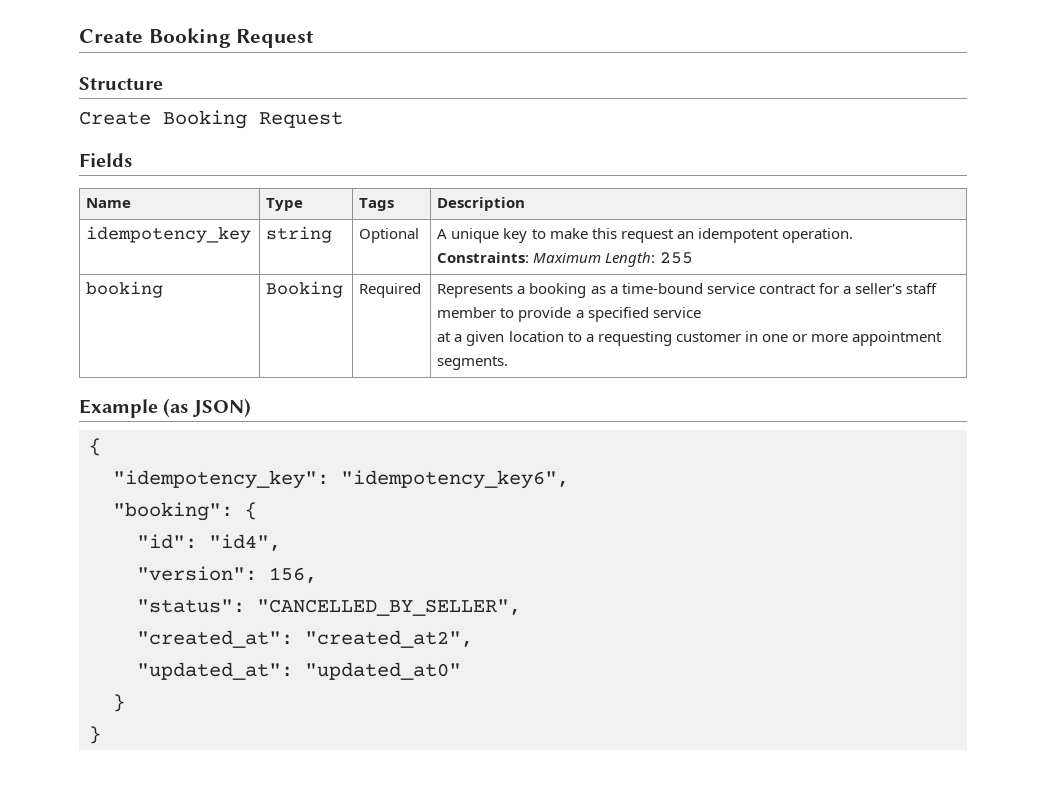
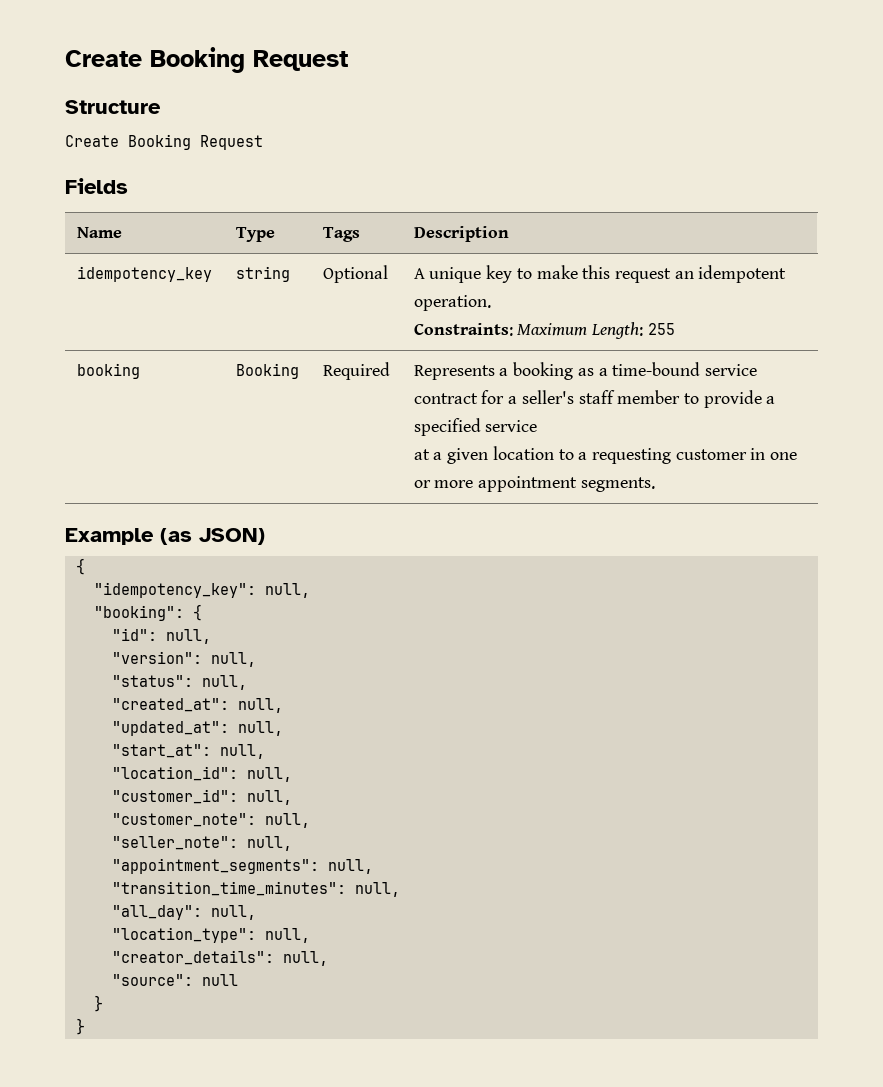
- "idempotency_key": "idempotency_key6",
+ "idempotency_key": null,
- "id": "id4",
+ "id": null,
- "version": 156,
+ "version": null,
- "status": "CANCELLED_BY_SELLER",
+ "status": null,
- "created_at": "created_at2",
+ "created_at": null,
- "updated_at": "updated_at0"
+ "updated_at": null,
+ "start_at": null,
+ "location_id": null,
+ "customer_id": null,
+ "customer_note": null,
+ "seller_note": null,
+ "appointment_segments": null,
+ "transition_time_minutes": null,
+ "all_day": null,
+ "location_type": null,
+ "creator_details": null,
+ "source": null

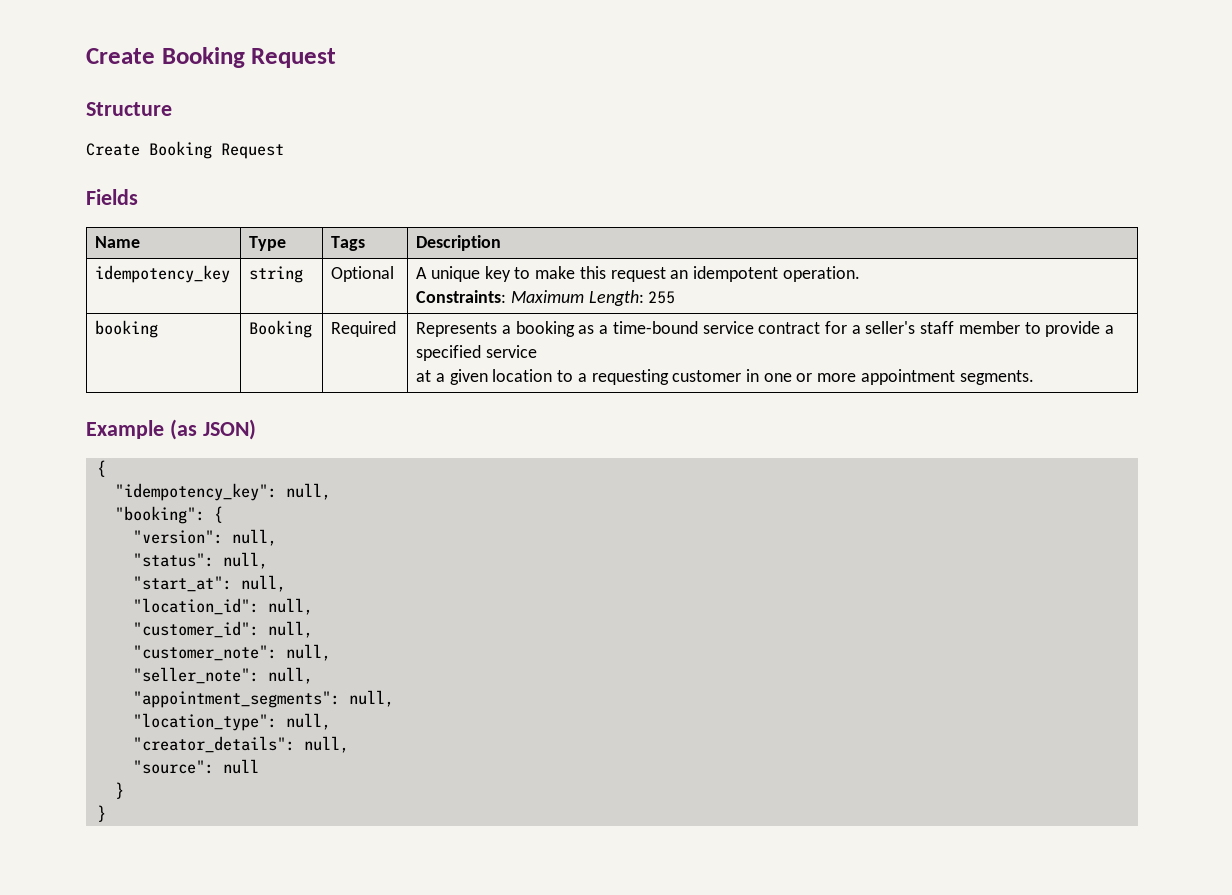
- "id": null,
- "created_at": null,
- "updated_at": null,
- "transition_time_minutes": null,
- "all_day": null,

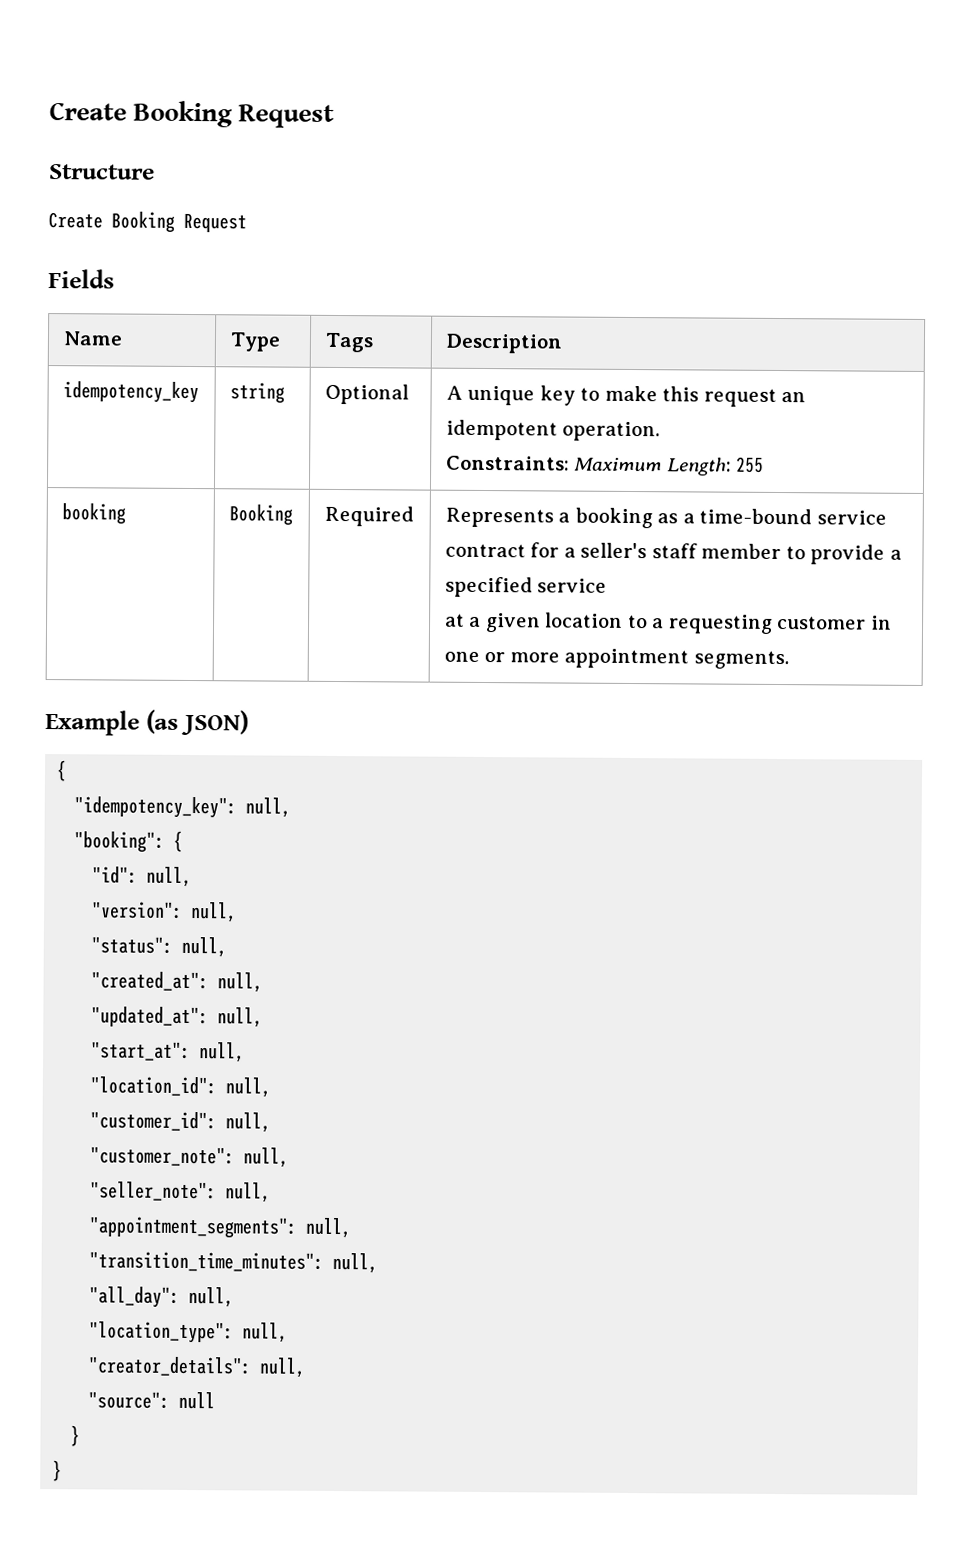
+ "id": null,
+ "created_at": null,
+ "updated_at": null,
+ "transition_time_minutes": null,
+ "all_day": null,

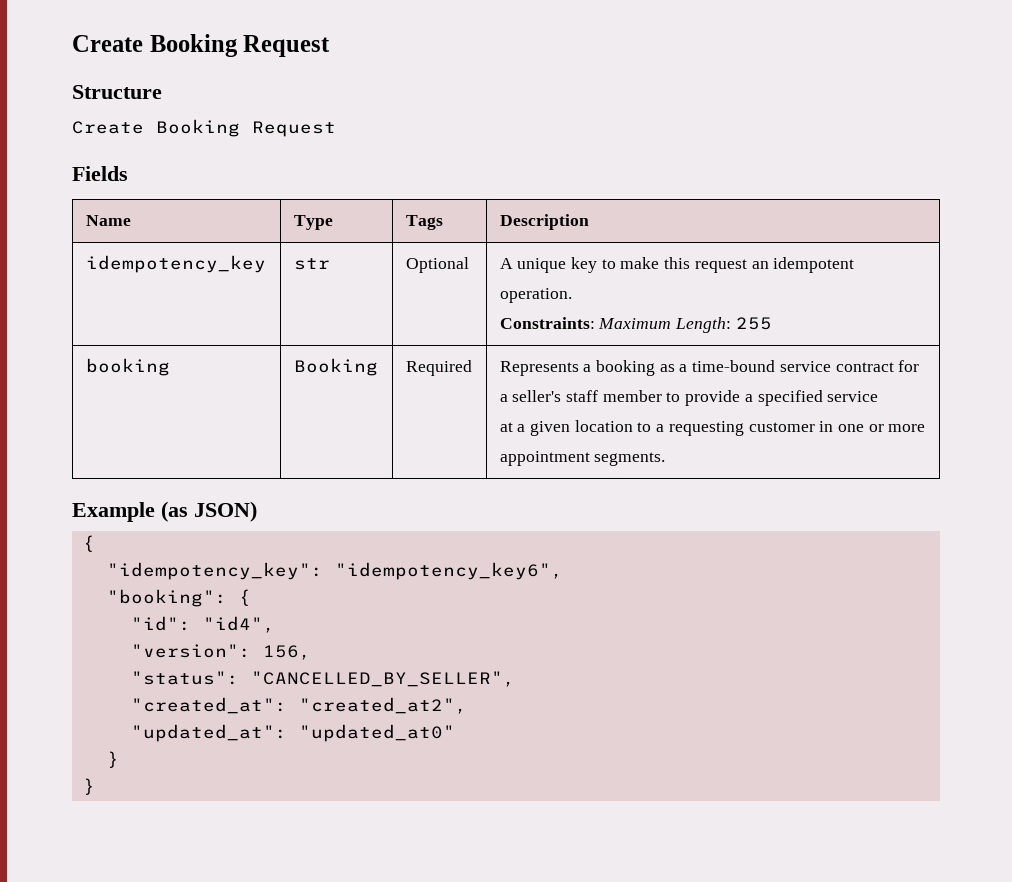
- idempotency_key | string | Optional | A unique key to make this request an idempotent operation.
+ idempotency_key | str | Optional | A unique key to make this request an idempotent operation.
- "idempotency_key": null,
+ "idempotency_key": "idempotency_key6",
- "id": null,
+ "id": "id4",
- "version": null,
+ "version": 156,
- "status": null,
+ "status": "CANCELLED_BY_SELLER",
- "created_at": null,
+ "created_at": "created_at2",
- "updated_at": null,
- "start_at": null,
- "location_id": null,
- "customer_id": null,
- "customer_note": null,
- "seller_note": null,
- "appointment_segments": null,
- "transition_time_minutes": null,
- "all_day": null,
- "location_type": null,
- "creator_details": null,
- "source": null
+ "updated_at": "updated_at0"

